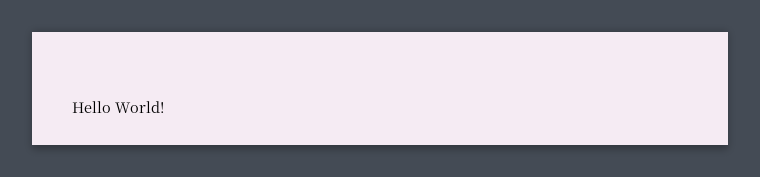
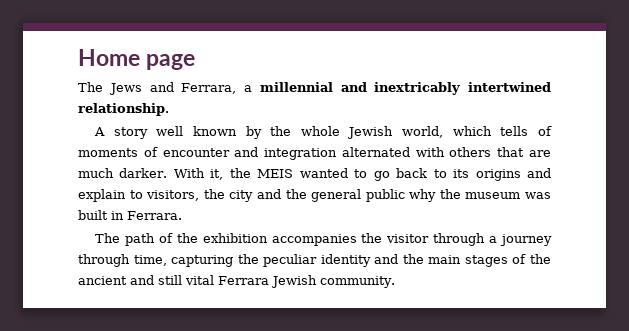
- Hello World!
+ Home page
+ The Jews and Ferrara, a millennial and inextricably intertwined relationship.
+ A story well known by the whole Jewish world, which tells of moments of encounter and integration alternated with others that are much darker. With it, the MEIS wanted to go back to its origins and explain to visitors, the city and the general public why the museum was built in Ferrara.
+ The path of the exhibition accompanies the visitor through a journey through time, capturing the peculiar identity and the main stages of the ancient and still vital Ferrara Jewish community.

